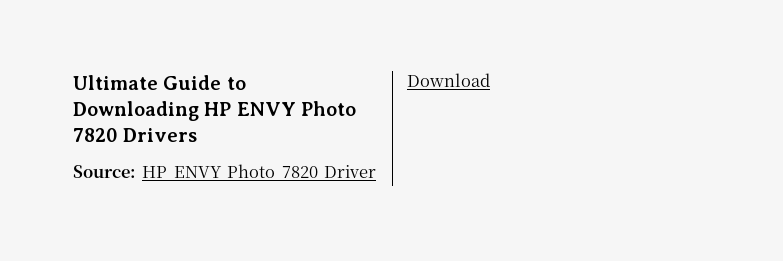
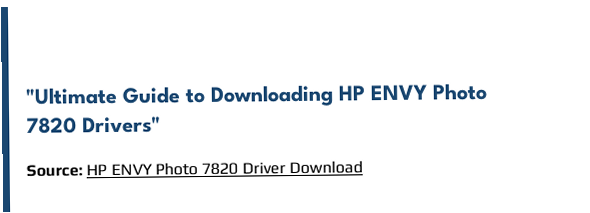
- Ultimate Guide to Downloading HP ENVY Photo 7820 Drivers
+ "Ultimate Guide to Downloading HP ENVY Photo 7820 Drivers"

